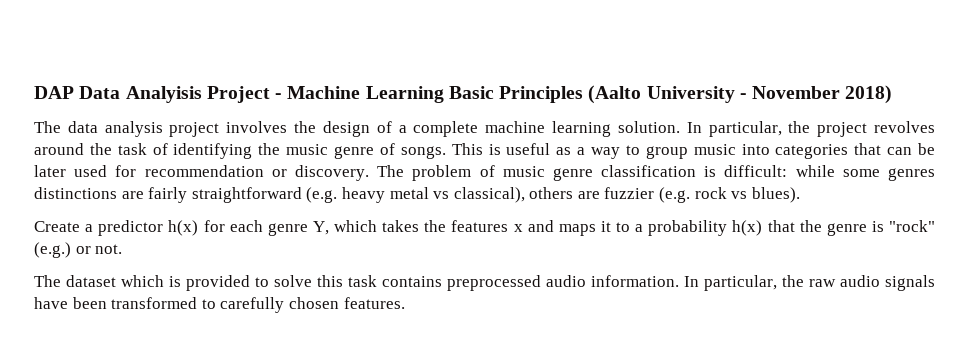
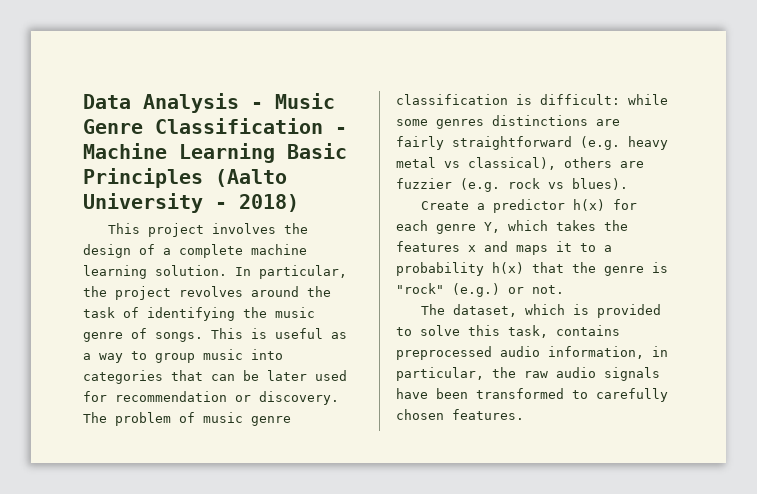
- DAP Data Analyisis Project - Machine Learning Basic Principles (Aalto University - November 2018)
+ Data Analysis - Music Genre Classification - Machine Learning Basic Principles (Aalto University - 2018)
- The data analysis project involves the design of a complete machine learning solution.
+ This project involves the design of a complete machine learning solution.
- The dataset which is provided to solve this task contains preprocessed audio information. In particular, the raw audio signals have been transformed to carefully chosen features.
+ The dataset, which is provided to solve this task, contains preprocessed audio information, in particular, the raw audio signals have been transformed to carefully chosen features.

